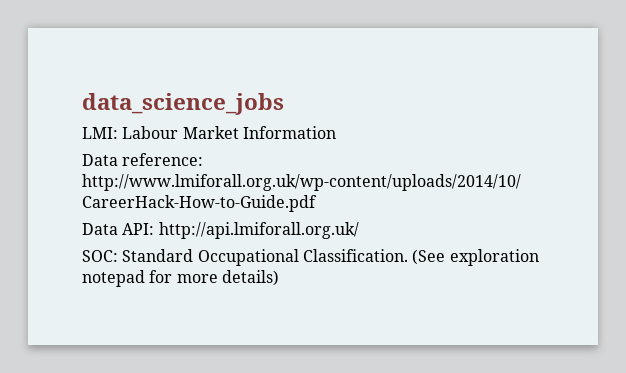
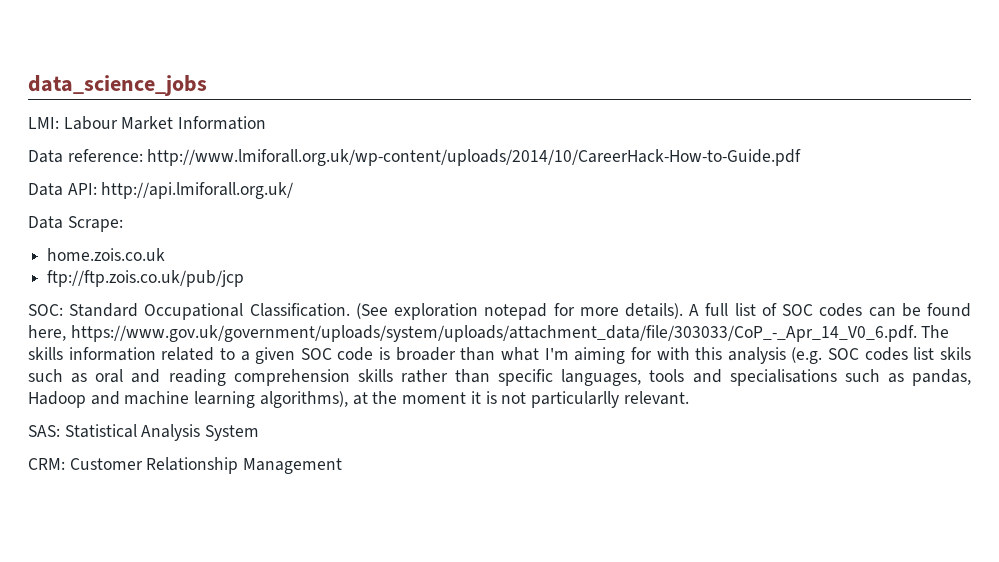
+ Data Scrape:
+ home.zois.co.uk
+ ftp://ftp.zois.co.uk/pub/jcp
- (See exploration notepad for more details)
+ (See exploration notepad for more details). A full list of SOC codes can be found here, https://www.gov.uk/government/uploads/system/uploads/attachment_data/file/303033/CoP_-_Apr_14_V0_6.pdf. The skills information related to a given SOC code is broader than what I'm aiming for with this analysis (e.g. SOC codes list skils such as oral and reading comprehension skills rather than specific languages, tools and specialisations such as pandas, Hadoop and machine learning algorithms), at the moment it is not particularlly relevant.
+ SAS: Statistical Analysis System
+ CRM: Customer Relationship Management

